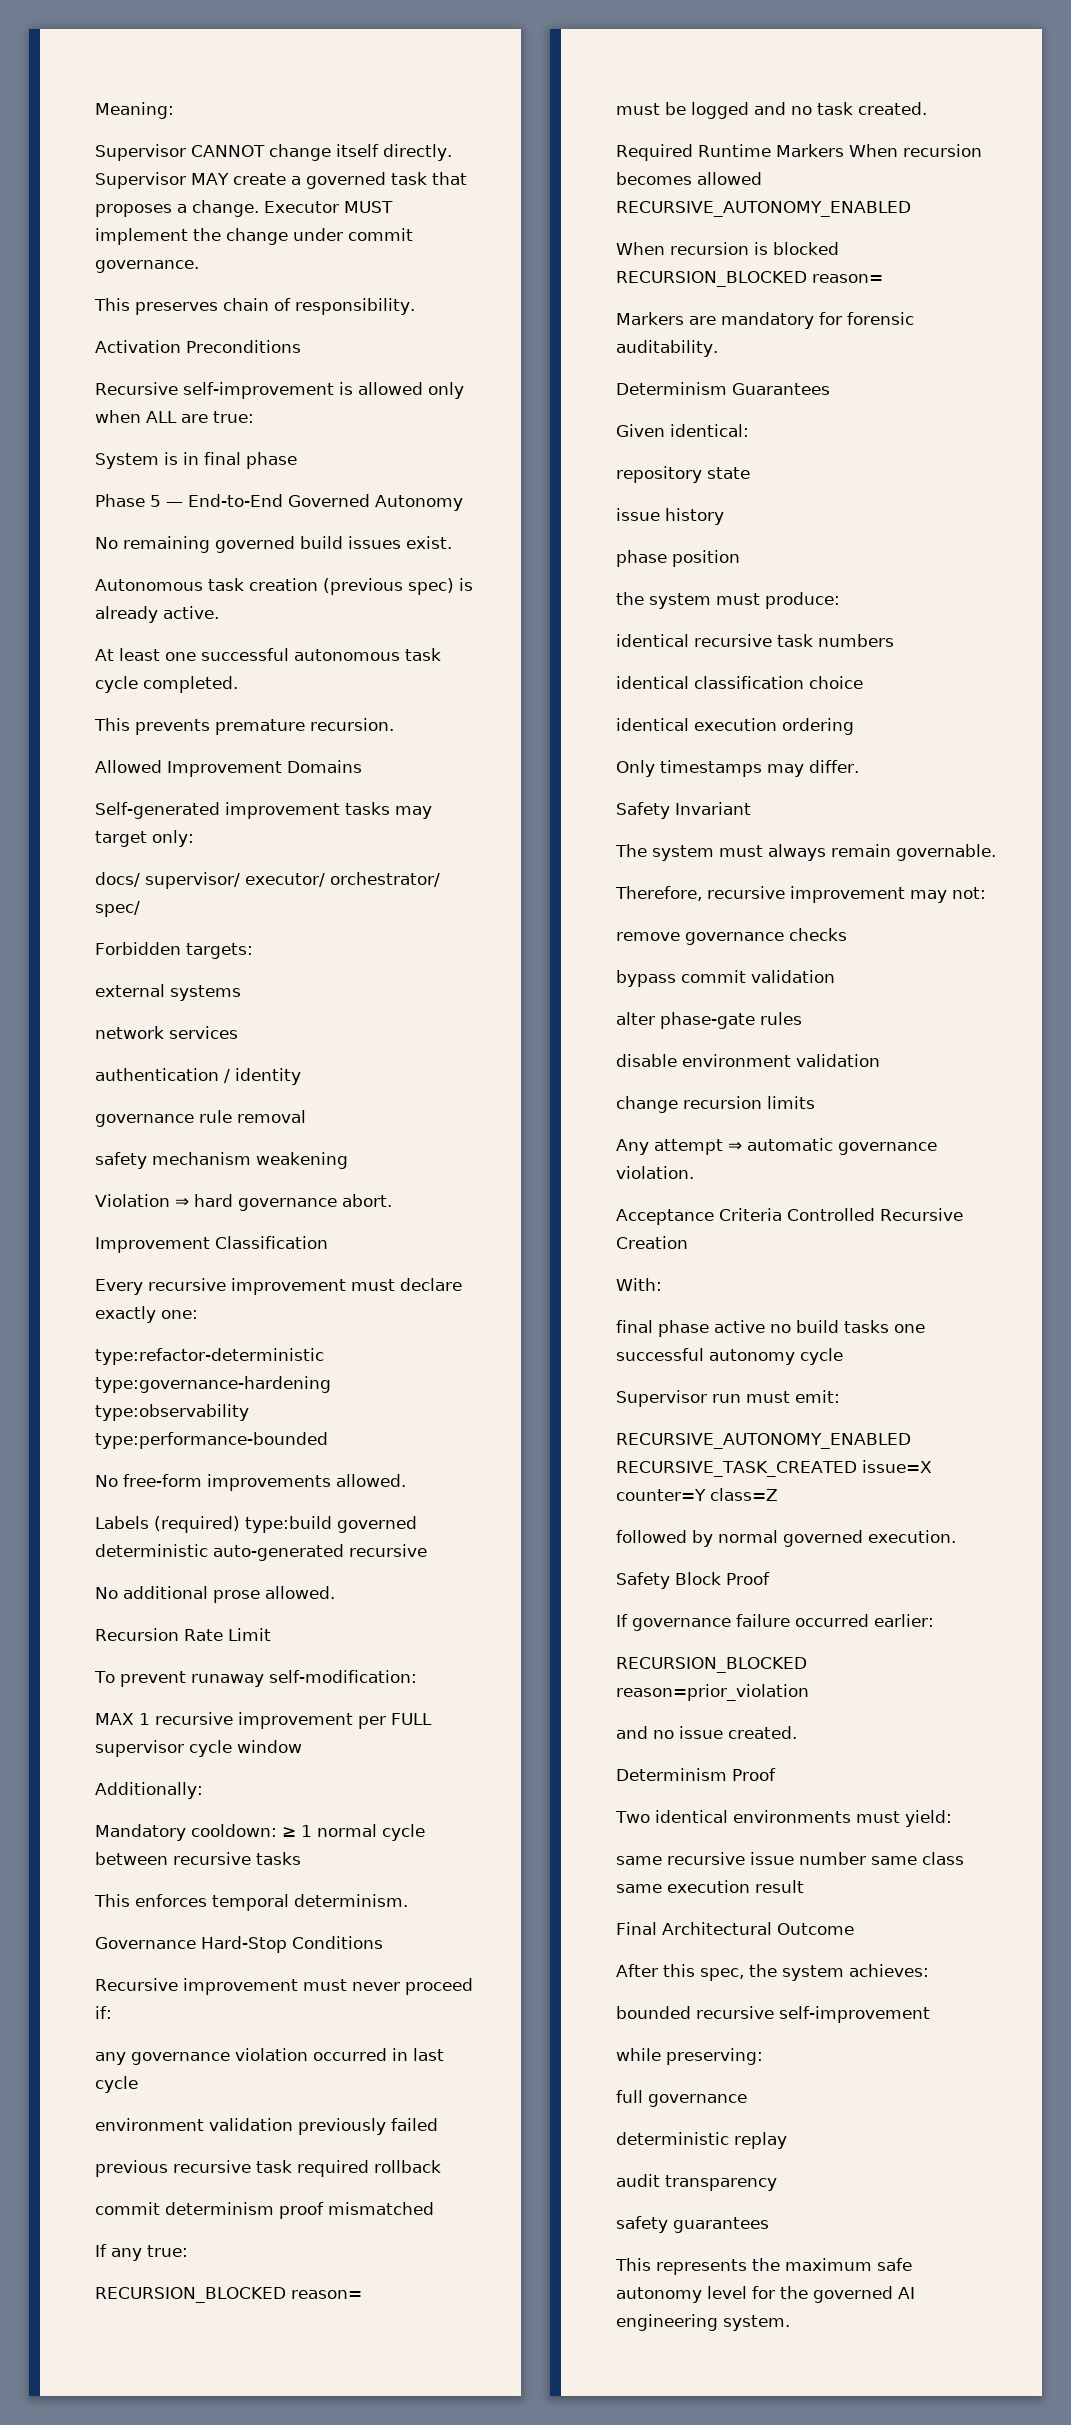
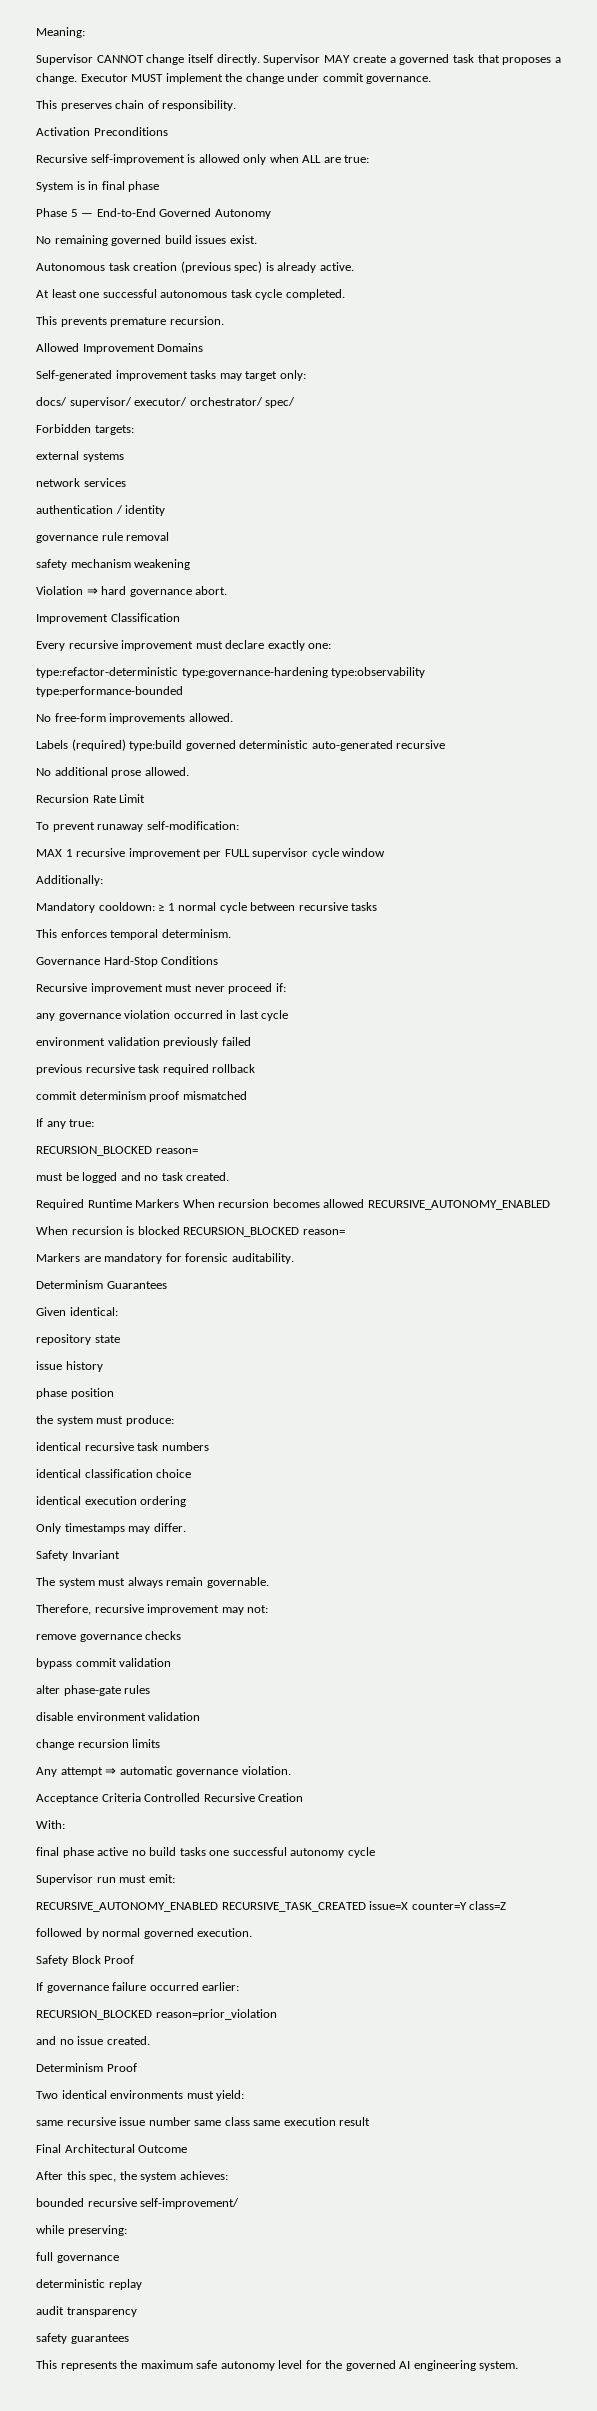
- bounded recursive self-improvement
+ bounded recursive self-improvement/

